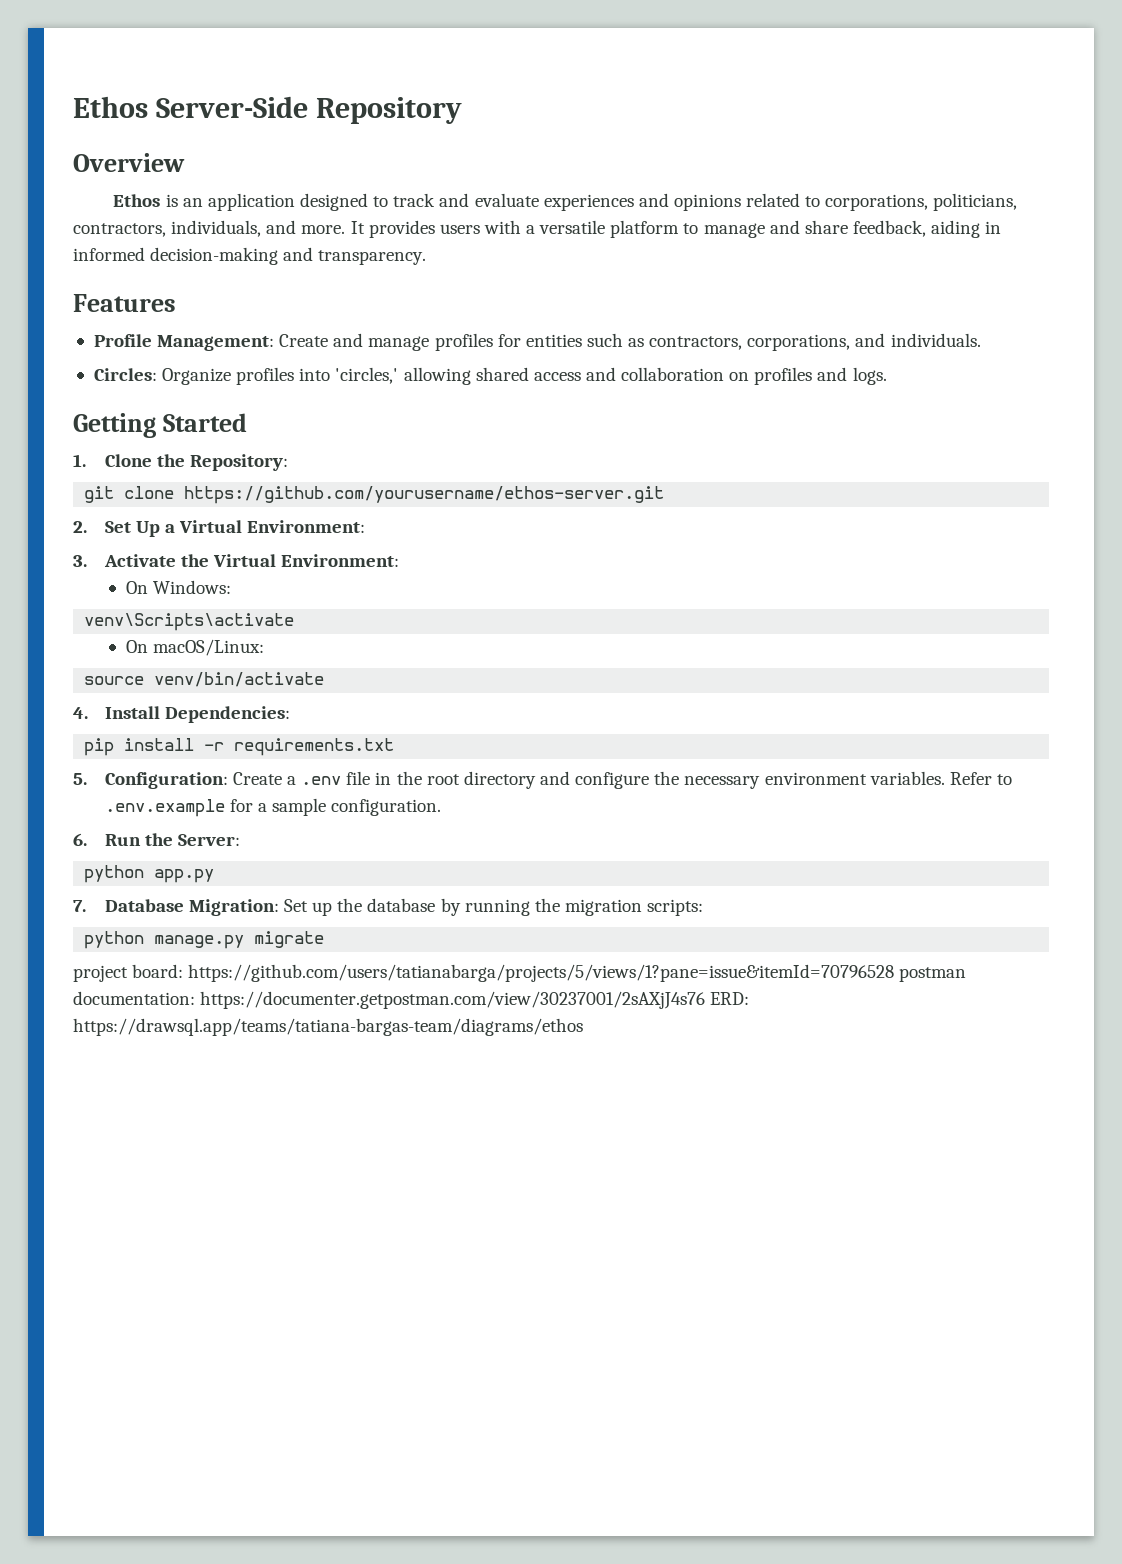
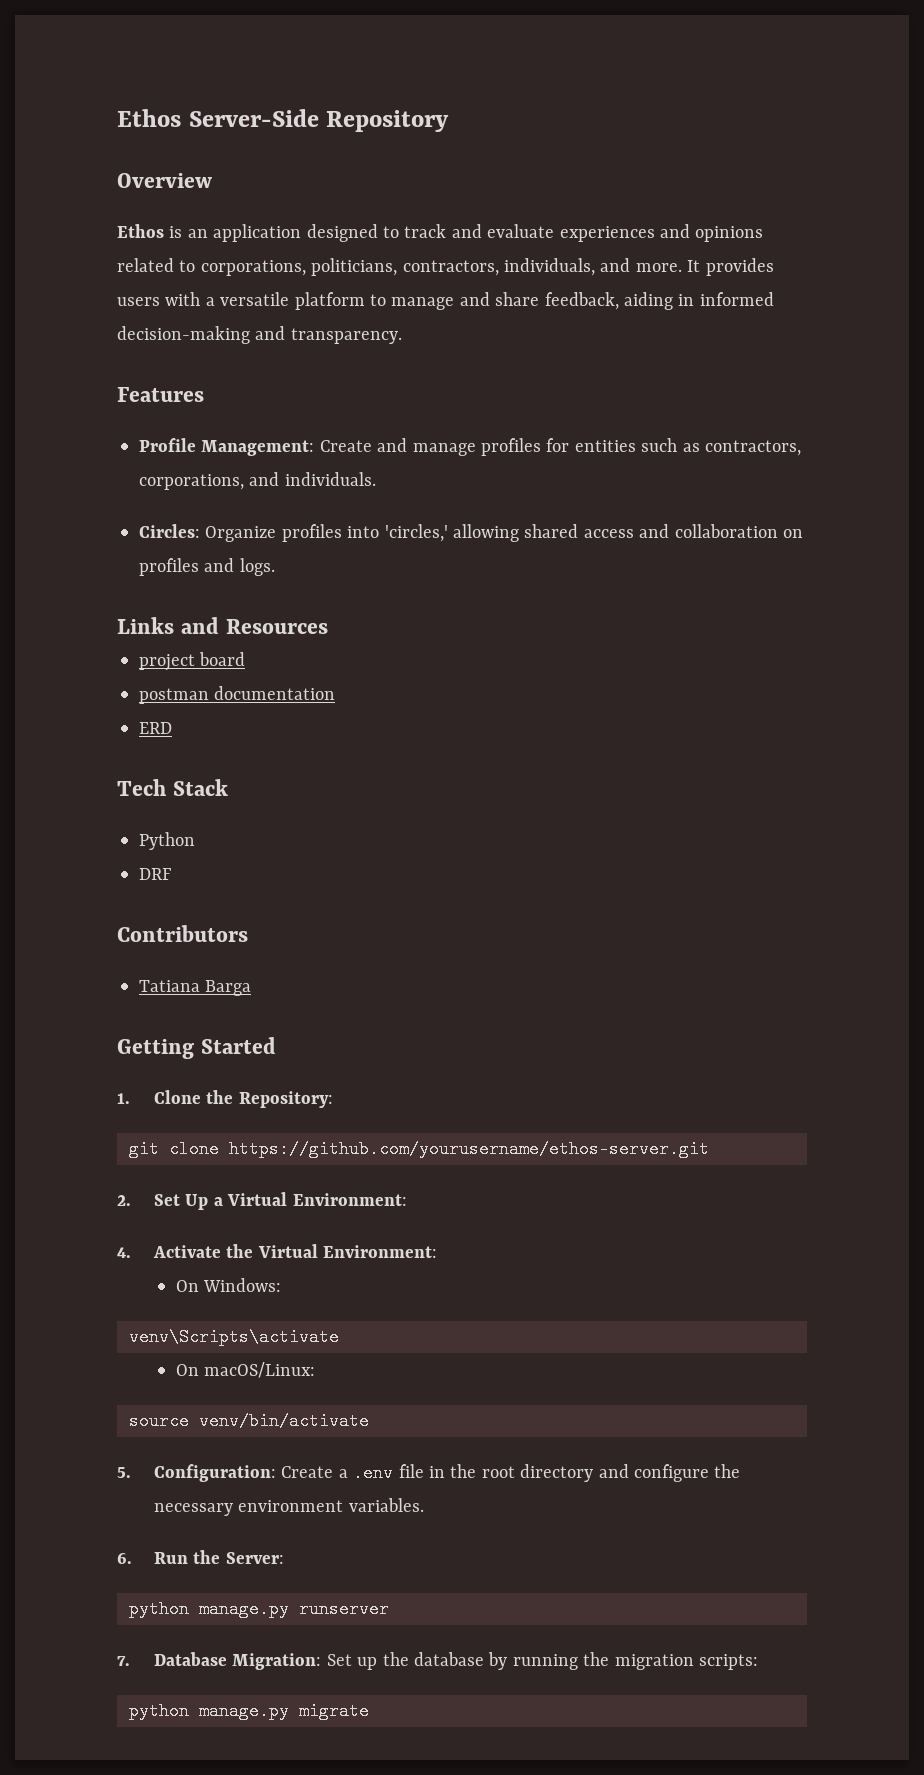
+ Links and Resources
+ project board
+ postman documentation
+ ERD
+ Tech Stack
+ Python
+ DRF
+ Contributors
+ Tatiana Barga
- 3. Activate the Virtual Environment:
+ 4. Activate the Virtual Environment:
- 4. Install Dependencies:
- pip install -r requirements.txt
- Refer to .env.example for a sample configuration.
- python app.py
+ python manage.py runserver
- project board: https://github.com/users/tatianabarga/projects/5/views/1?pane=issue&itemId=70796528 postman documentation: https://documenter.getpostman.com/view/30237001/2sAXjJ4s76 ERD: https://drawsql.app/teams/tatiana-bargas-team/diagrams/ethos

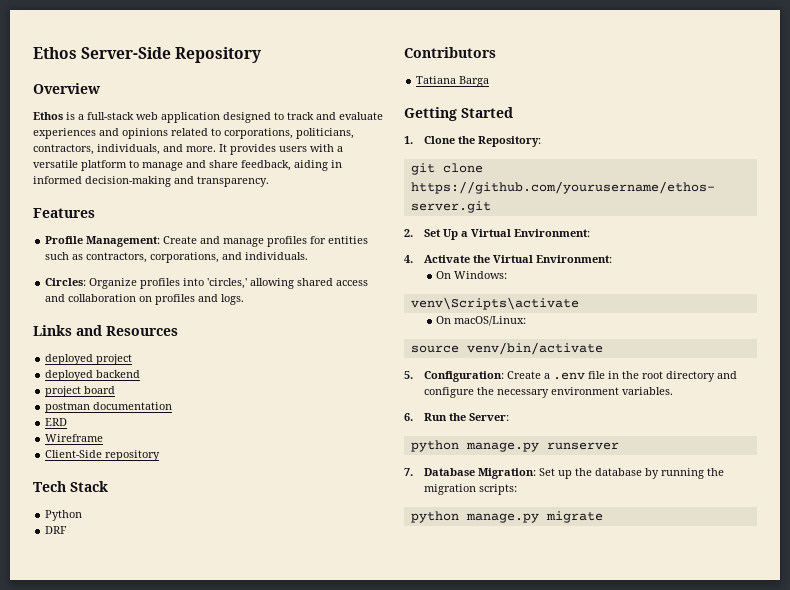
- Ethos is an application designed to track and evaluate experiences and opinions related to corporations, politicians, contractors, individuals, and more.
+ Ethos is a full-stack web application designed to track and evaluate experiences and opinions related to corporations, politicians, contractors, individuals, and more.
+ deployed project
+ deployed backend
+ Wireframe
+ Client-Side repository

